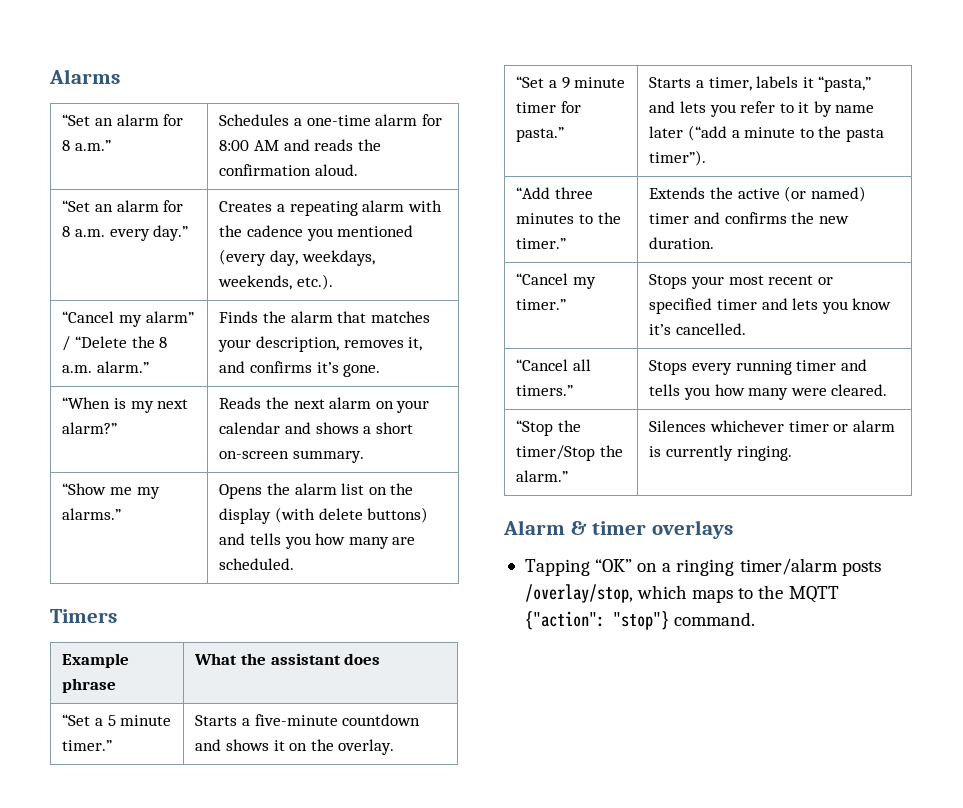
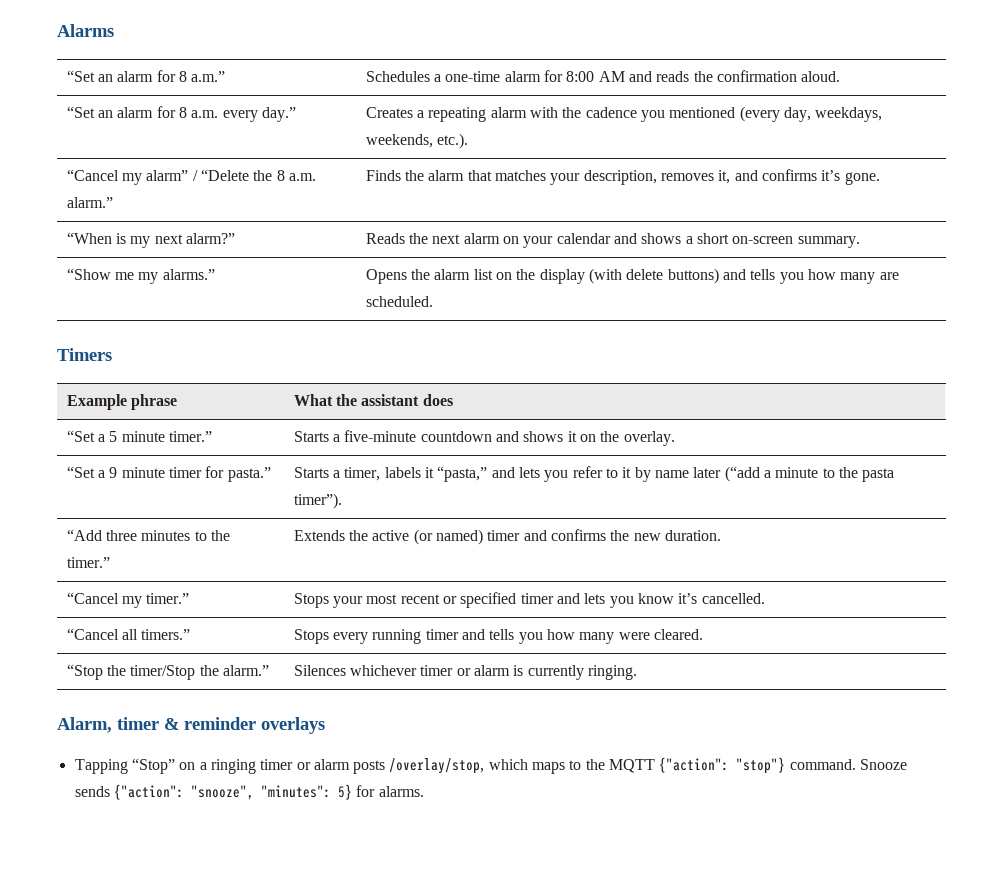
- Alarm & timer overlays
+ Alarm, timer & reminder overlays
- Tapping “OK” on a ringing timer/alarm posts /overlay/stop, which maps to the MQTT {"action": "stop"} command.
+ Tapping “Stop” on a ringing timer or alarm posts /overlay/stop, which maps to the MQTT {"action": "stop"} command.
+ Snooze sends {"action": "snooze", "minutes": 5} for alarms.

